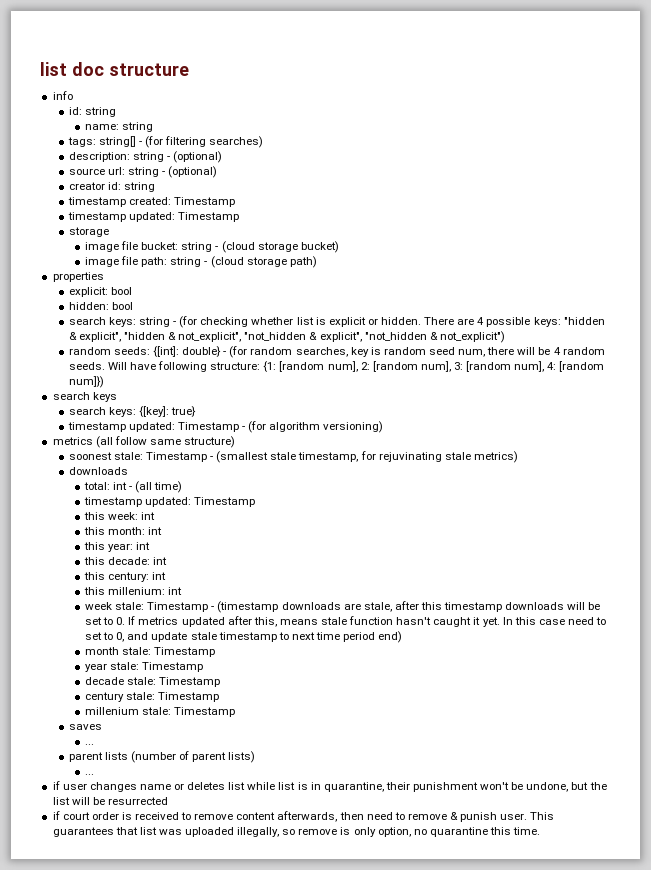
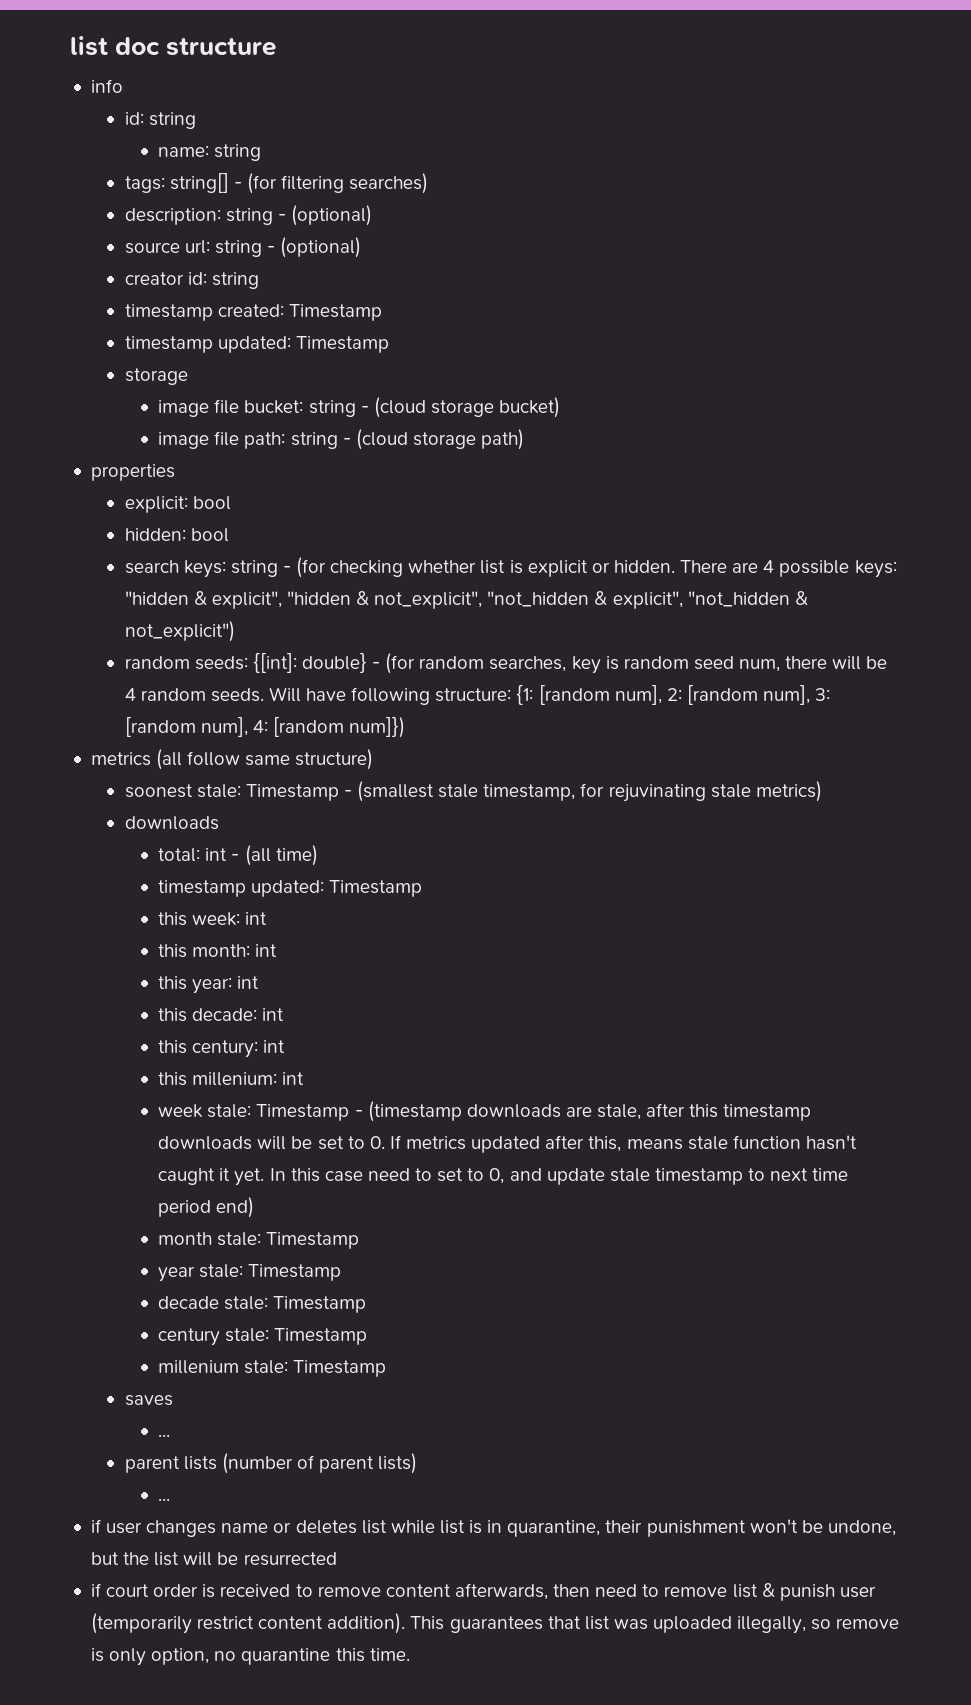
- search keys
- search keys: {[key]: true}
- timestamp updated: Timestamp - (for algorithm versioning)
- if court order is received to remove content afterwards, then need to remove & punish user.
+ if court order is received to remove content afterwards, then need to remove list & punish user (temporarily restrict content addition).

